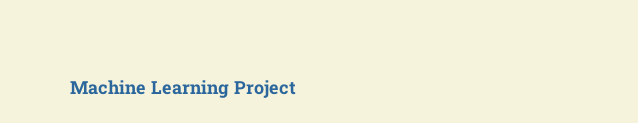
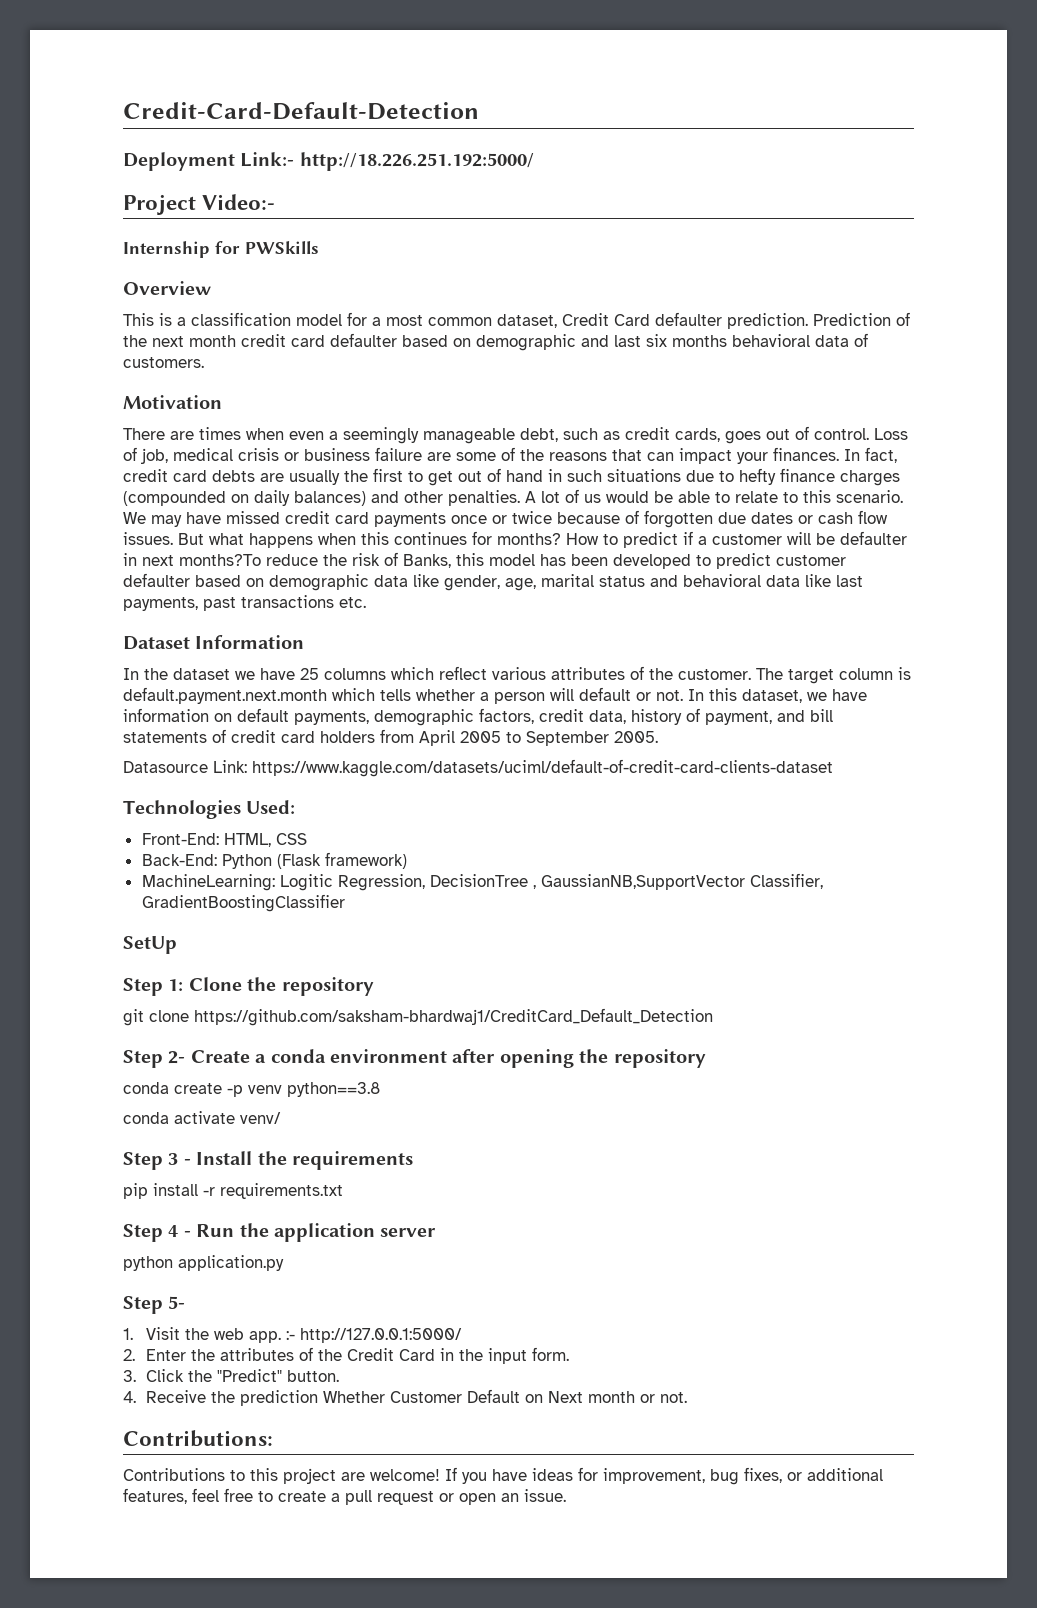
- Machine Learning Project
+ Credit-Card-Default-Detection
+ Deployment Link:- http://18.226.251.192:5000/
+ Project Video:-
+ Internship for PWSkills
+ Overview
+ This is a classification model for a most common dataset, Credit Card defaulter prediction. Prediction of the next month credit card defaulter based on demographic and last six months behavioral data of customers.
+ Motivation
+ There are times when even a seemingly manageable debt, such as credit cards, goes out of control. Loss of job, medical crisis or business failure are some of the reasons that can impact your finances. In fact, credit card debts are usually the first to get out of hand in such situations due to hefty finance charges (compounded on daily balances) and other penalties. A lot of us would be able to relate to this scenario. We may have missed credit card payments once or twice because of forgotten due dates or cash flow issues. But what happens when this continues for months? How to predict if a customer will be defaulter in next months?To reduce the risk of Banks, this model has been developed to predict customer defaulter based on demographic data like gender, age, marital status and behavioral data like last payments, past transactions etc.
+ Dataset Information
+ In the dataset we have 25 columns which reflect various attributes of the customer. The target column is default.payment.next.month which tells whether a person will default or not. In this dataset, we have information on default payments, demographic factors, credit data, history of payment, and bill statements of credit card holders from April 2005 to September 2005.
+ Datasource Link: https://www.kaggle.com/datasets/uciml/default-of-credit-card-clients-dataset
+ Technologies Used:
+ Front-End: HTML, CSS
+ Back-End: Python (Flask framework)
+ MachineLearning: Logitic Regression, DecisionTree , GaussianNB,SupportVector Classifier, GradientBoostingClassifier
+ SetUp
+ Step 1: Clone the repository
+ git clone https://github.com/saksham-bhardwaj1/CreditCard_Default_Detection
+ Step 2- Create a conda environment after opening the repository
+ conda create -p venv python==3.8
+ conda activate venv/
+ Step 3 - Install the requirements
+ pip install -r requirements.txt
+ Step 4 - Run the application server
+ python application.py
+ Step 5-
+ 1. Visit the web app. :- http://127.0.0.1:5000/
+ 2. Enter the attributes of the Credit Card in the input form.
+ 3. Click the "Predict" button.
+ 4. Receive the prediction Whether Customer Default on Next month or not.
+ Contributions:
+ Contributions to this project are welcome! If you have ideas for improvement, bug fixes, or additional features, feel free to create a pull request or open an issue.

